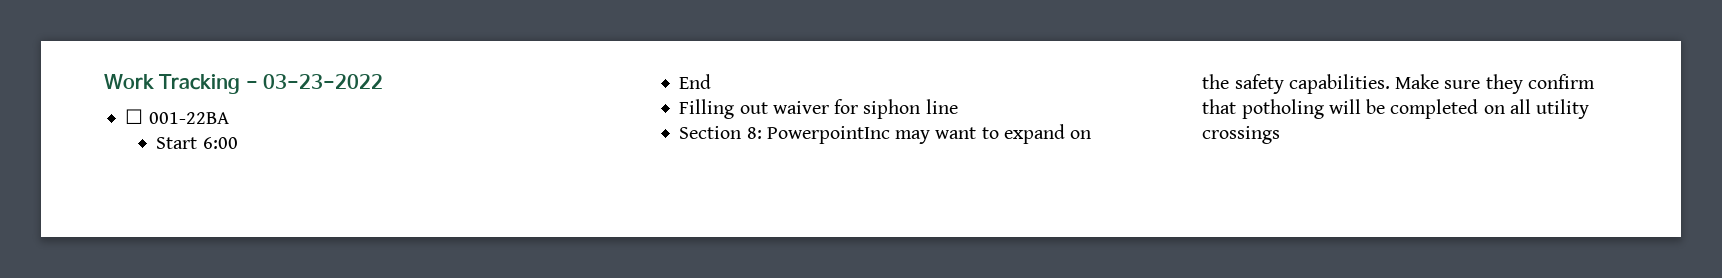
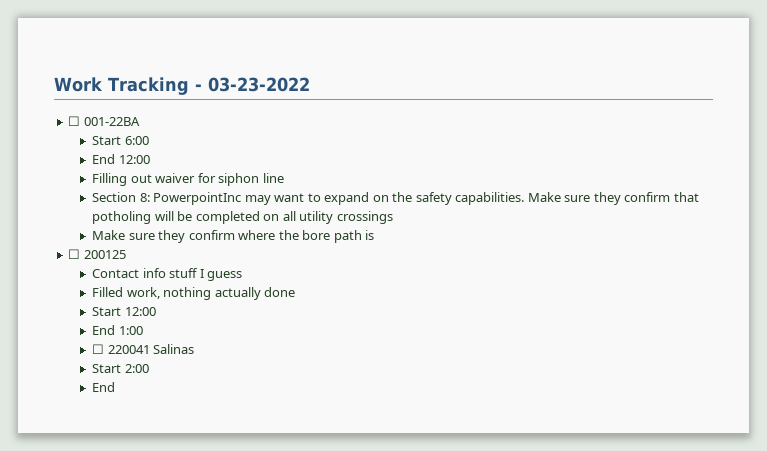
- End
+ End 12:00
+ Make sure they confirm where the bore path is
+ ☐ 200125
+ Contact info stuff I guess
+ Filled work, nothing actually done
+ Start 12:00
+ End 1:00
+ ☐ 220041 Salinas
+ Start 2:00
+ End

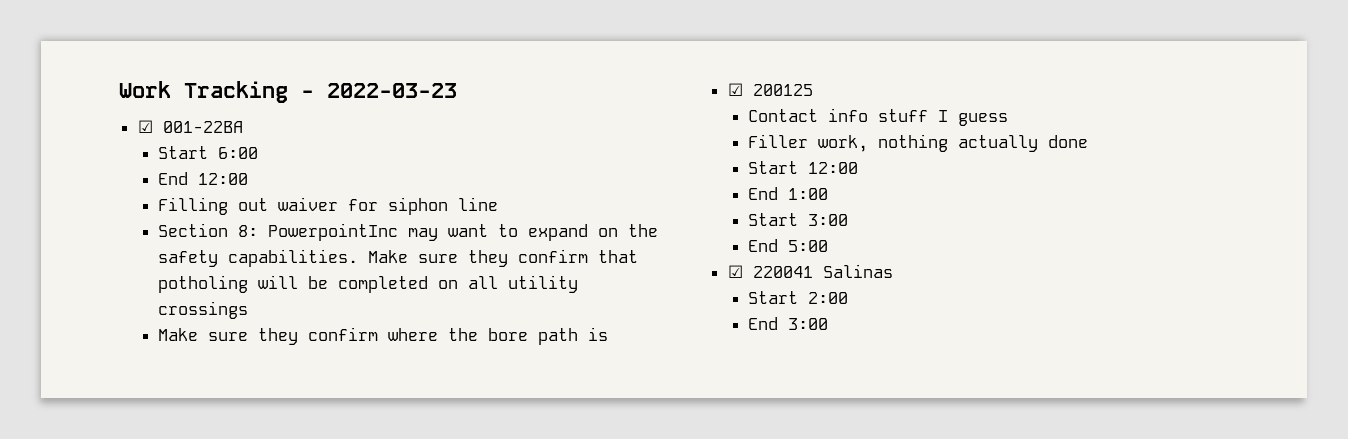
- Work Tracking - 03-23-2022
- ☐ 001-22BA
+ Work Tracking - 2022-03-23
+ ☑ 001-22BA
- ☐ 200125
+ ☑ 200125
- Filled work, nothing actually done
+ Filler work, nothing actually done
- ☐ 220041 Salinas
+ Start 3:00
+ End 5:00
+ ☑ 220041 Salinas
  Start 2:00
- End
+ End 3:00

